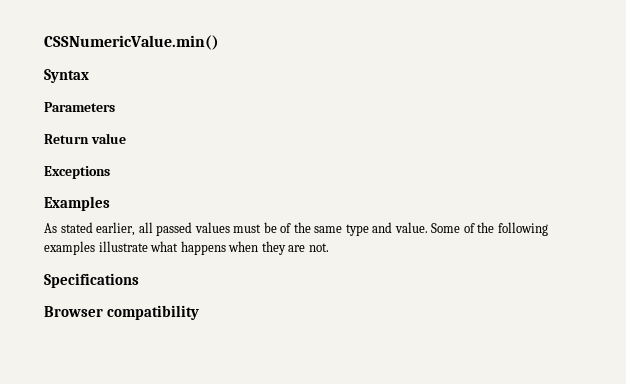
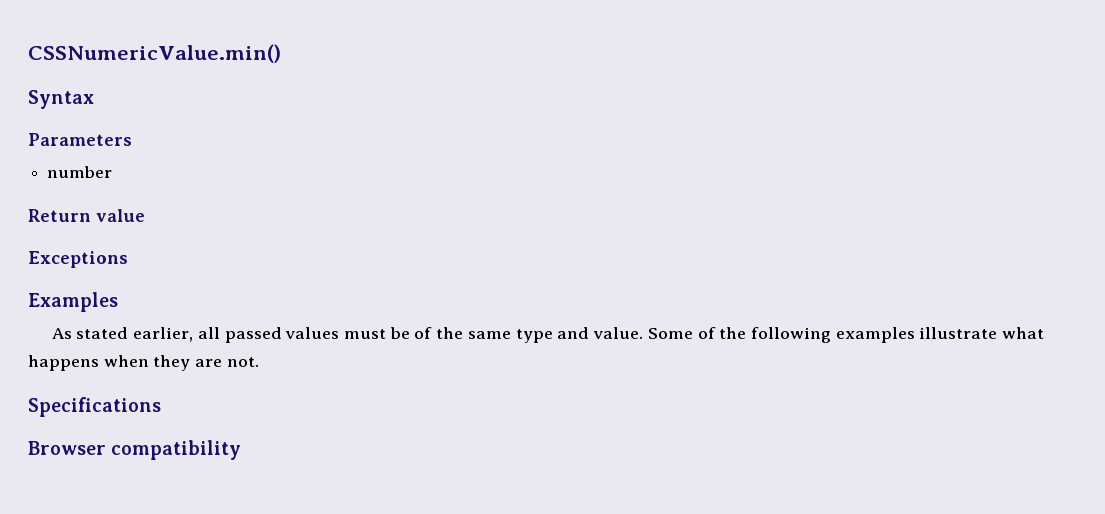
+ number

